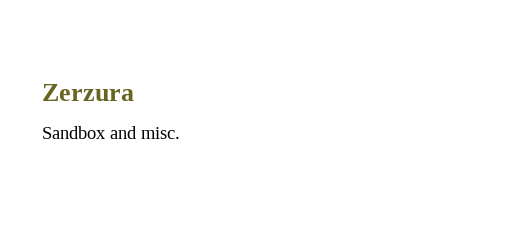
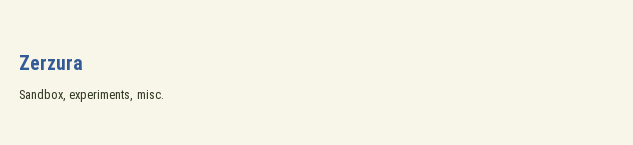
- Sandbox and misc.
+ Sandbox, experiments, misc.

